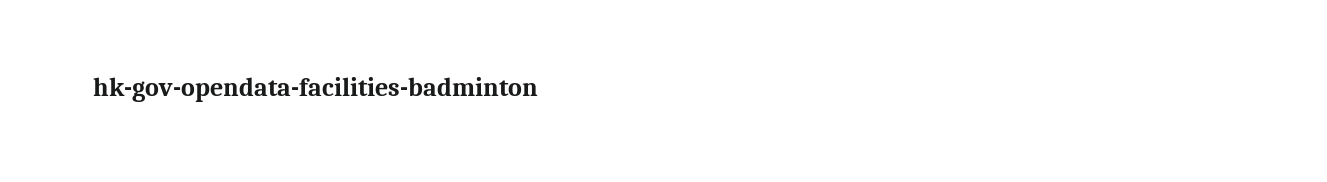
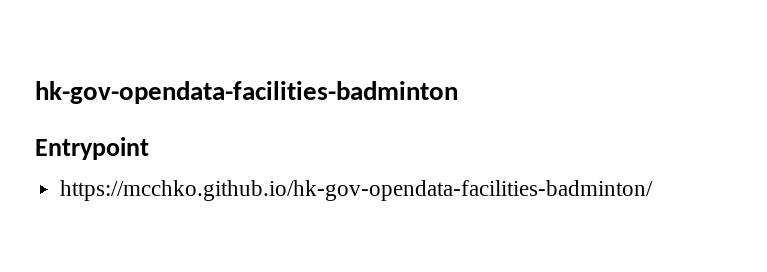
+ Entrypoint
+ https://mcchko.github.io/hk-gov-opendata-facilities-badminton/

